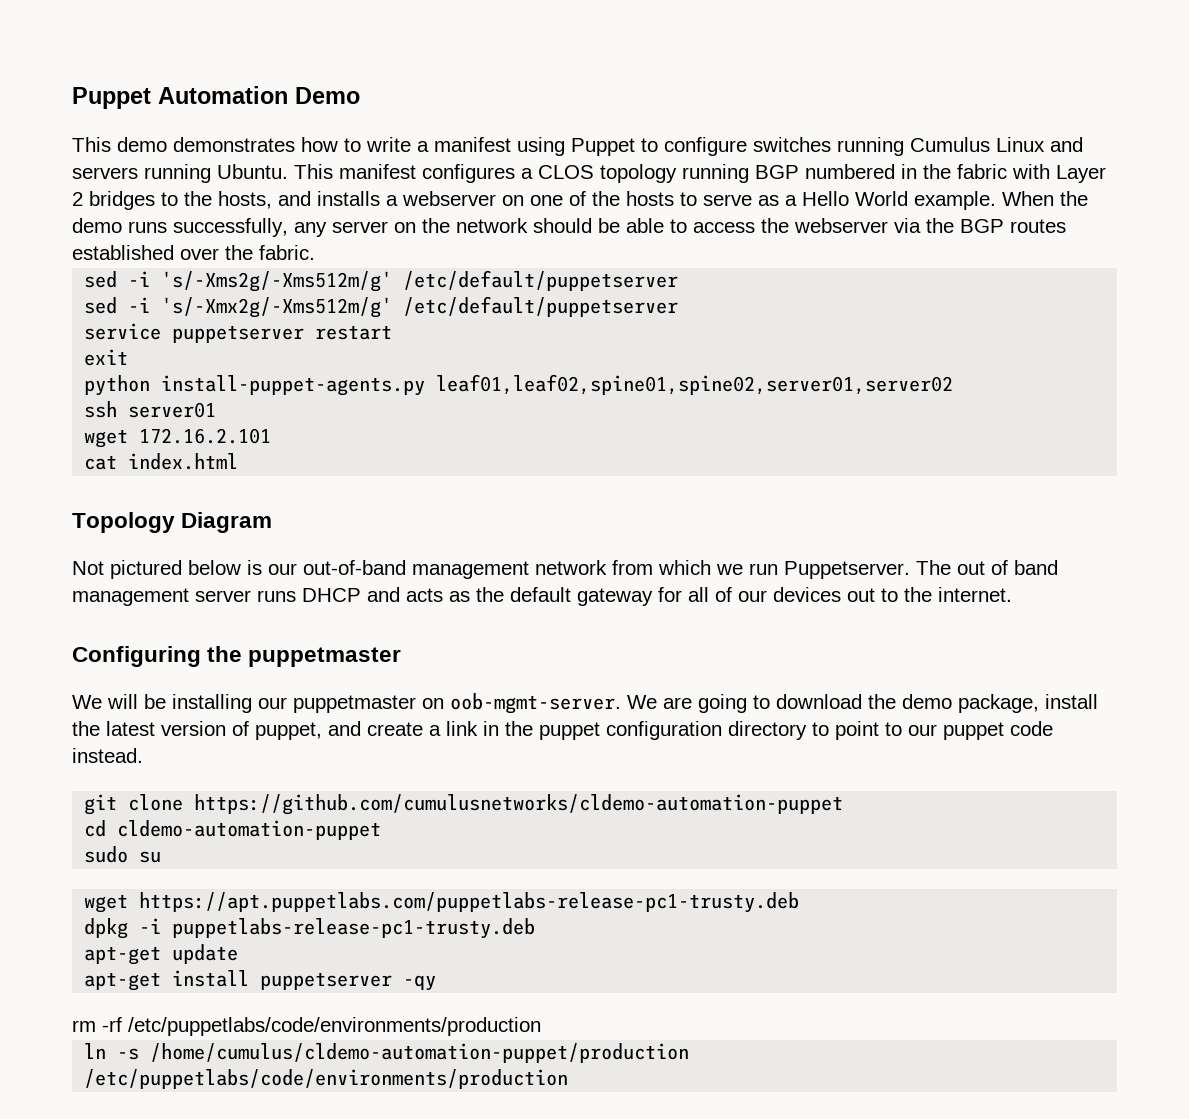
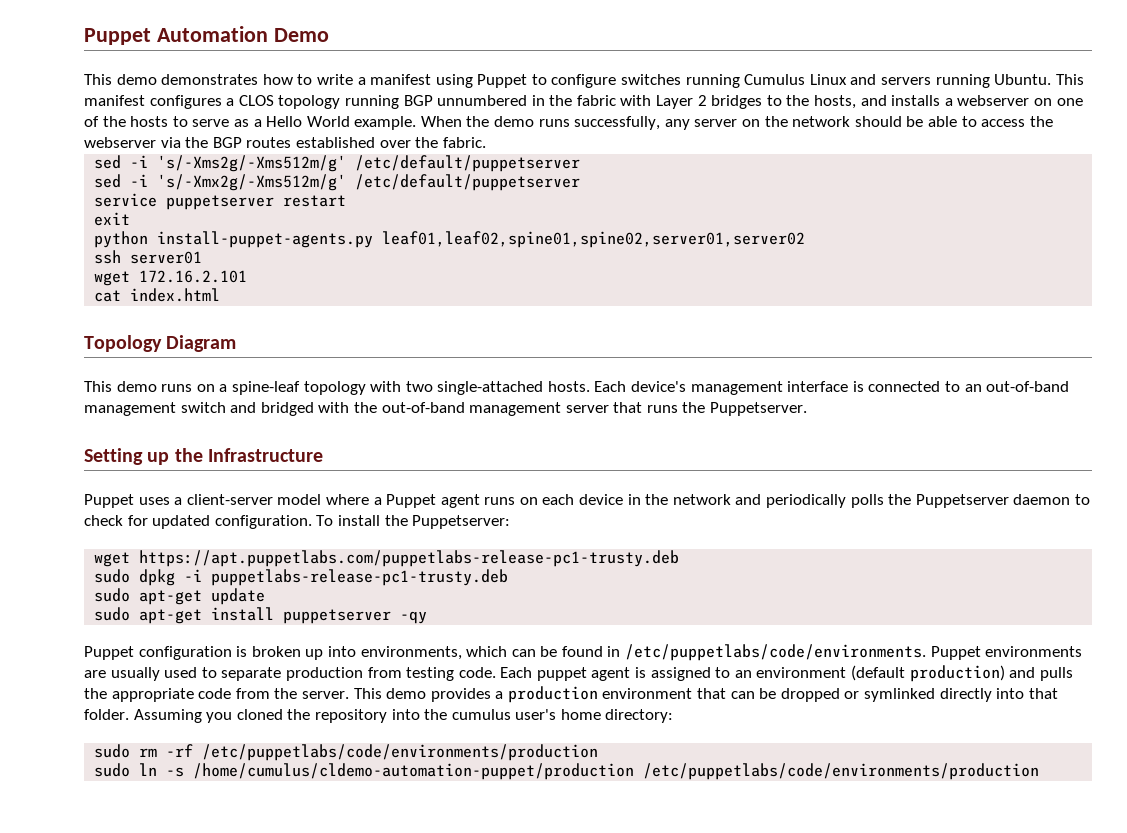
- This manifest configures a CLOS topology running BGP numbered in the fabric with Layer 2 bridges to the hosts, and installs a webserver on one of the hosts to serve as a Hello World example.
+ This manifest configures a CLOS topology running BGP unnumbered in the fabric with Layer 2 bridges to the hosts, and installs a webserver on one of the hosts to serve as a Hello World example.
- Not pictured below is our out-of-band management network from which we run Puppetserver. The out of band management server runs DHCP and acts as the default gateway for all of our devices out to the internet.
- Configuring the puppetmaster
- We will be installing our puppetmaster on oob-mgmt-server. We are going to download the demo package, install the latest version of puppet, and create a link in the puppet configuration directory to point to our puppet code instead.
- git clone https://github.com/cumulusnetworks/cldemo-automation-puppet
- cd cldemo-automation-puppet
- sudo su
+ This demo runs on a spine-leaf topology with two single-attached hosts. Each device's management interface is connected to an out-of-band management switch and bridged with the out-of-band management server that runs the Puppetserver.
+ Setting up the Infrastructure
+ Puppet uses a client-server model where a Puppet agent runs on each device in the network and periodically polls the Puppetserver daemon to check for updated configuration. To install the Puppetserver:
- dpkg -i puppetlabs-release-pc1-trusty.deb
+ sudo dpkg -i puppetlabs-release-pc1-trusty.deb
- apt-get update
+ sudo apt-get update
- apt-get install puppetserver -qy
+ sudo apt-get install puppetserver -qy
- rm -rf /etc/puppetlabs/code/environments/production
+ Puppet configuration is broken up into environments, which can be found in /etc/puppetlabs/code/environments. Puppet environments are usually used to separate production from testing code. Each puppet agent is assigned to an environment (default production) and pulls the appropriate code from the server. This demo provides a production environment that can be dropped or symlinked directly into that folder. Assuming you cloned the repository into the cumulus user's home directory:
+ sudo rm -rf /etc/puppetlabs/code/environments/production
- ln -s /home/cumulus/cldemo-automation-puppet/production /etc/puppetlabs/code/environments/production
+ sudo ln -s /home/cumulus/cldemo-automation-puppet/production /etc/puppetlabs/code/environments/production

